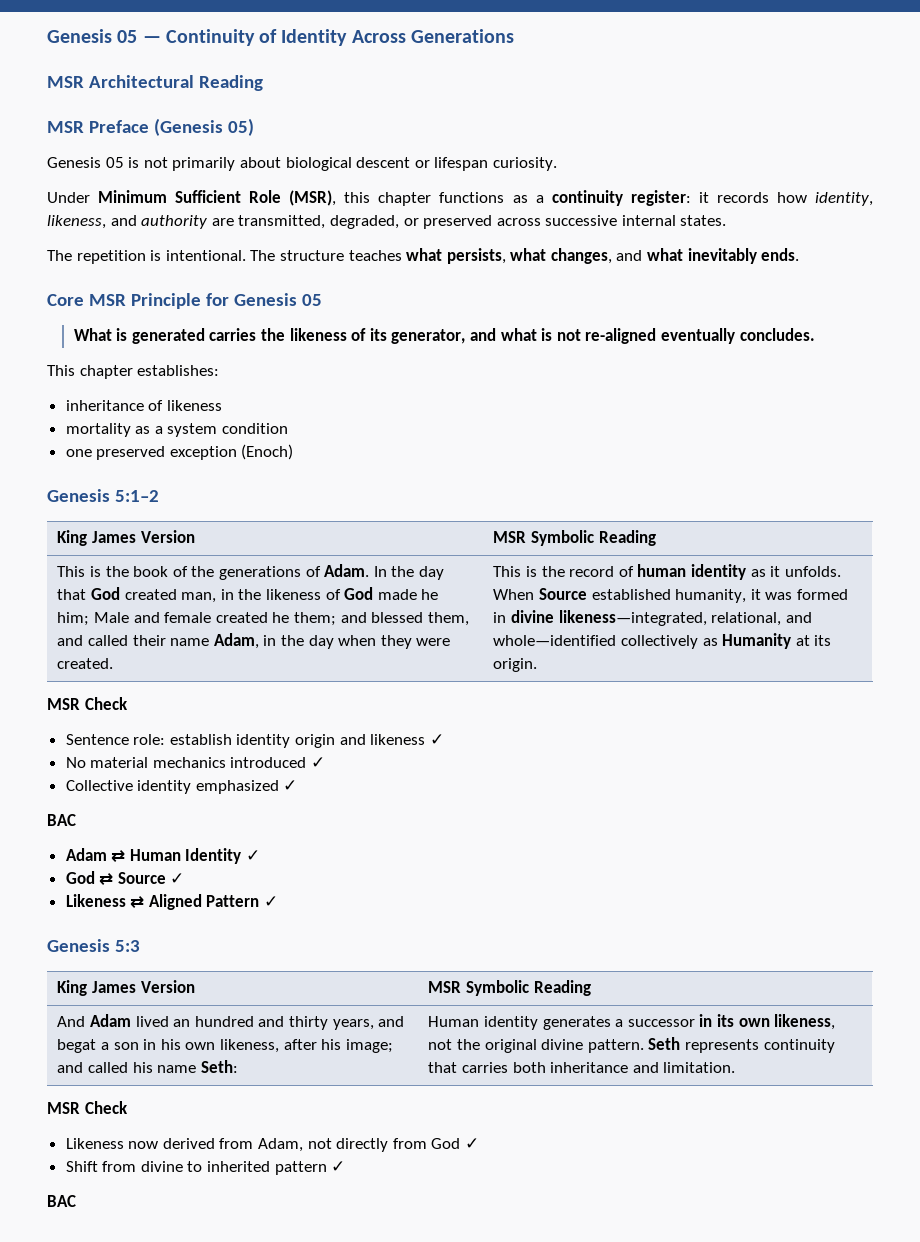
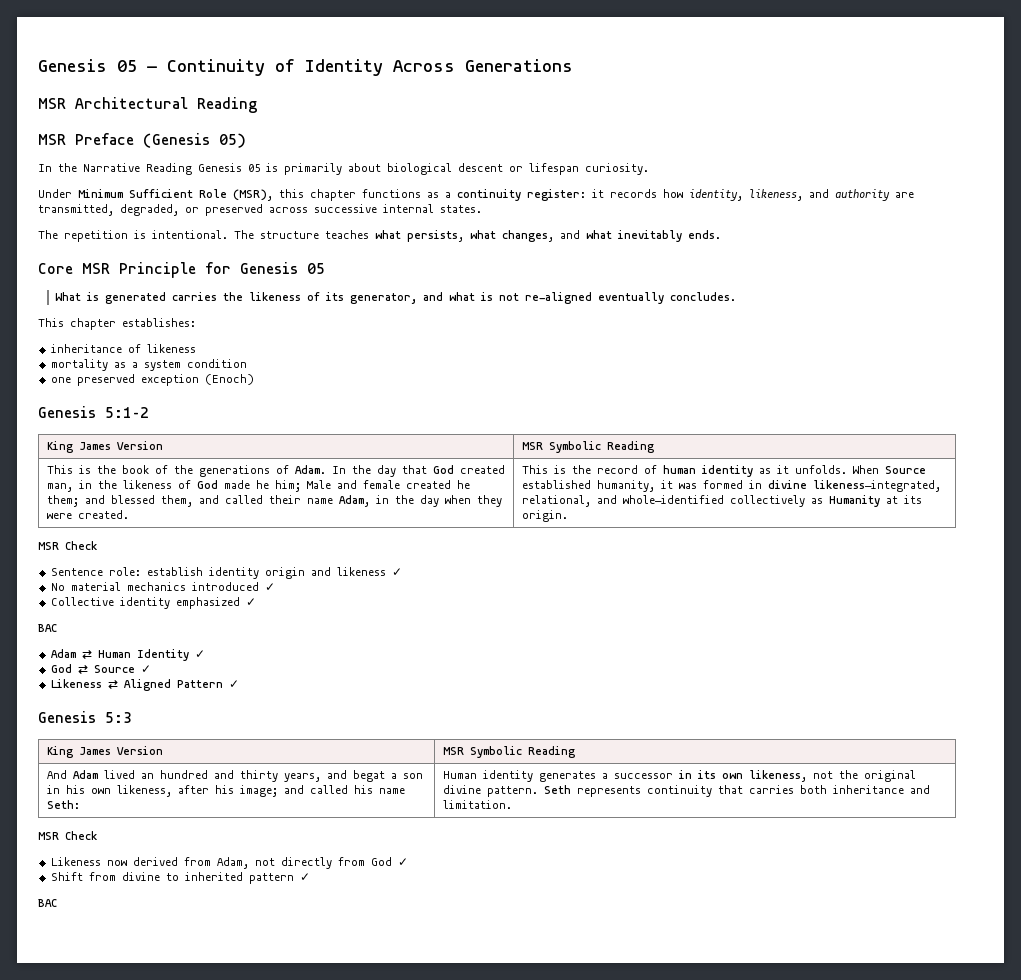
- Genesis 05 is not primarily about biological descent or lifespan curiosity.
+ In the Narrative Reading Genesis 05 is primarily about biological descent or lifespan curiosity.

